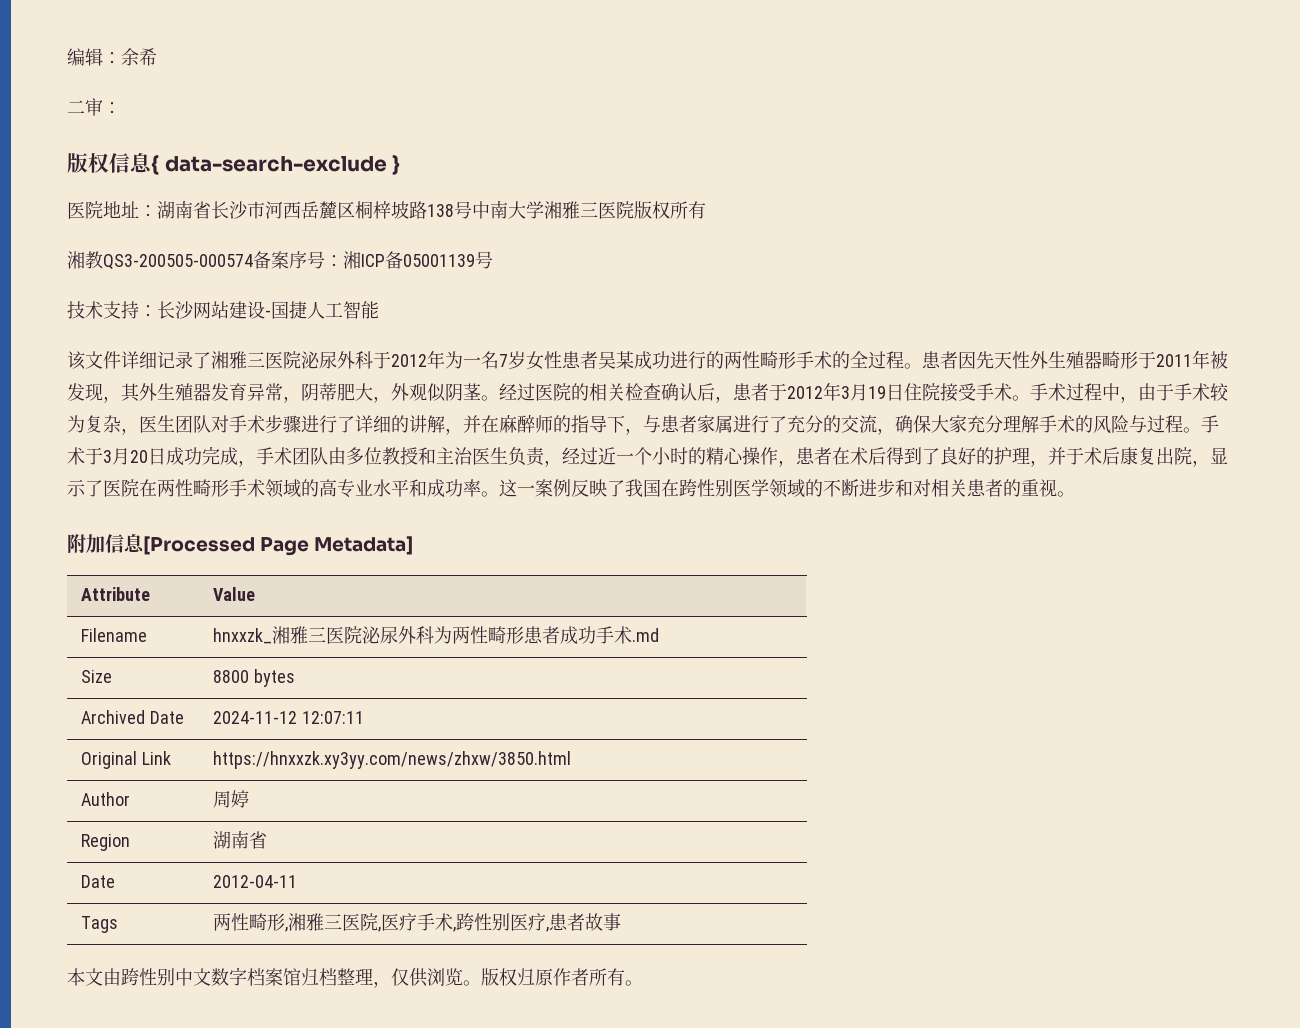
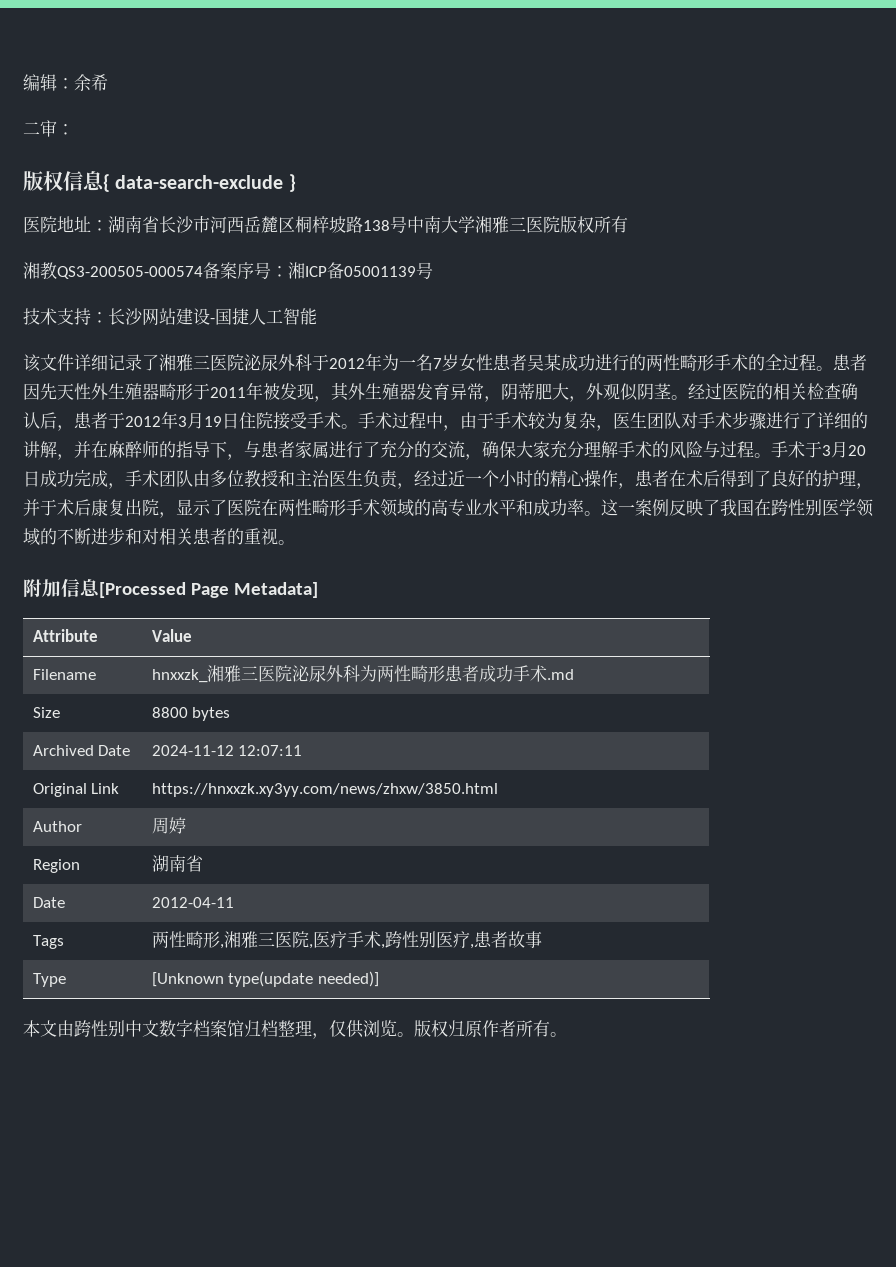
+ Type | [Unknown type(update needed)]

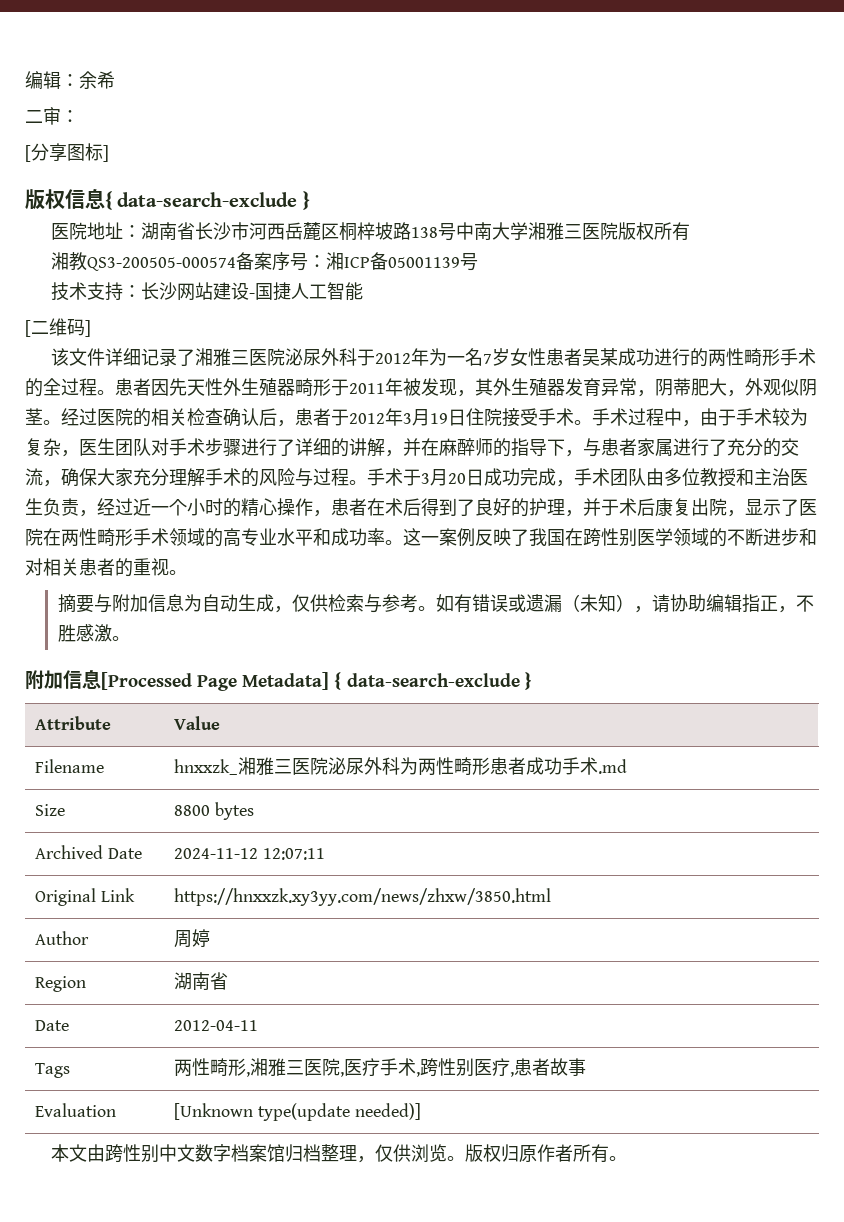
+ [分享图标]
+ [二维码]
+ 摘要与附加信息为自动生成，仅供检索与参考。如有错误或遗漏（未知），请协助编辑指正，不胜感激。
- 附加信息[Processed Page Metadata]
+ 附加信息[Processed Page Metadata] { data-search-exclude }
- Type | [Unknown type(update needed)]
+ Evaluation | [Unknown type(update needed)]

